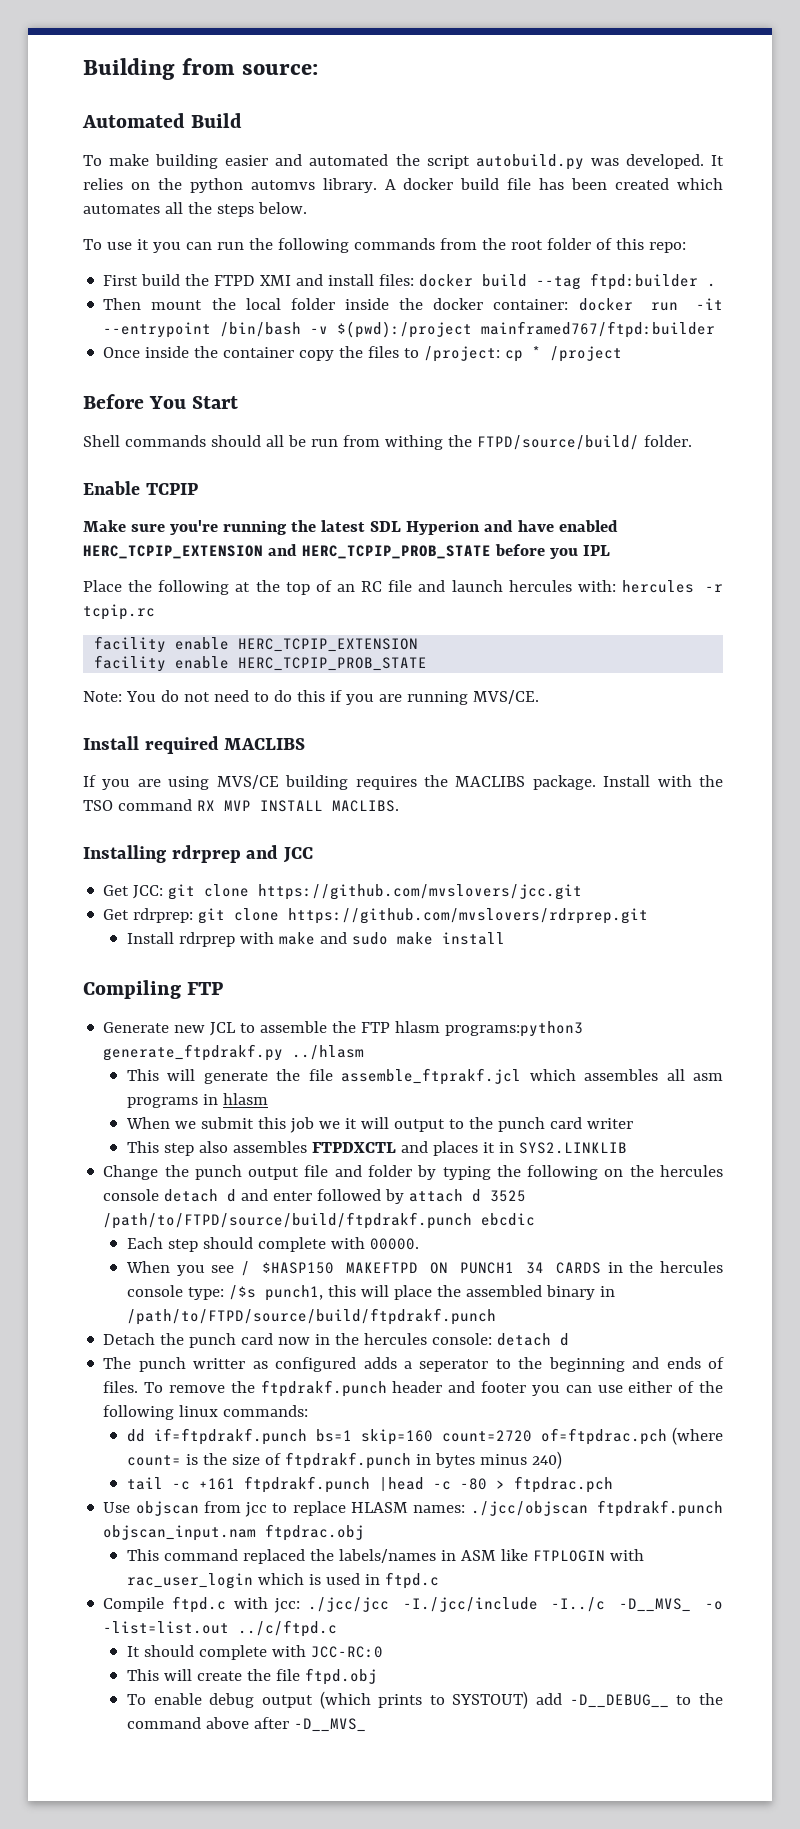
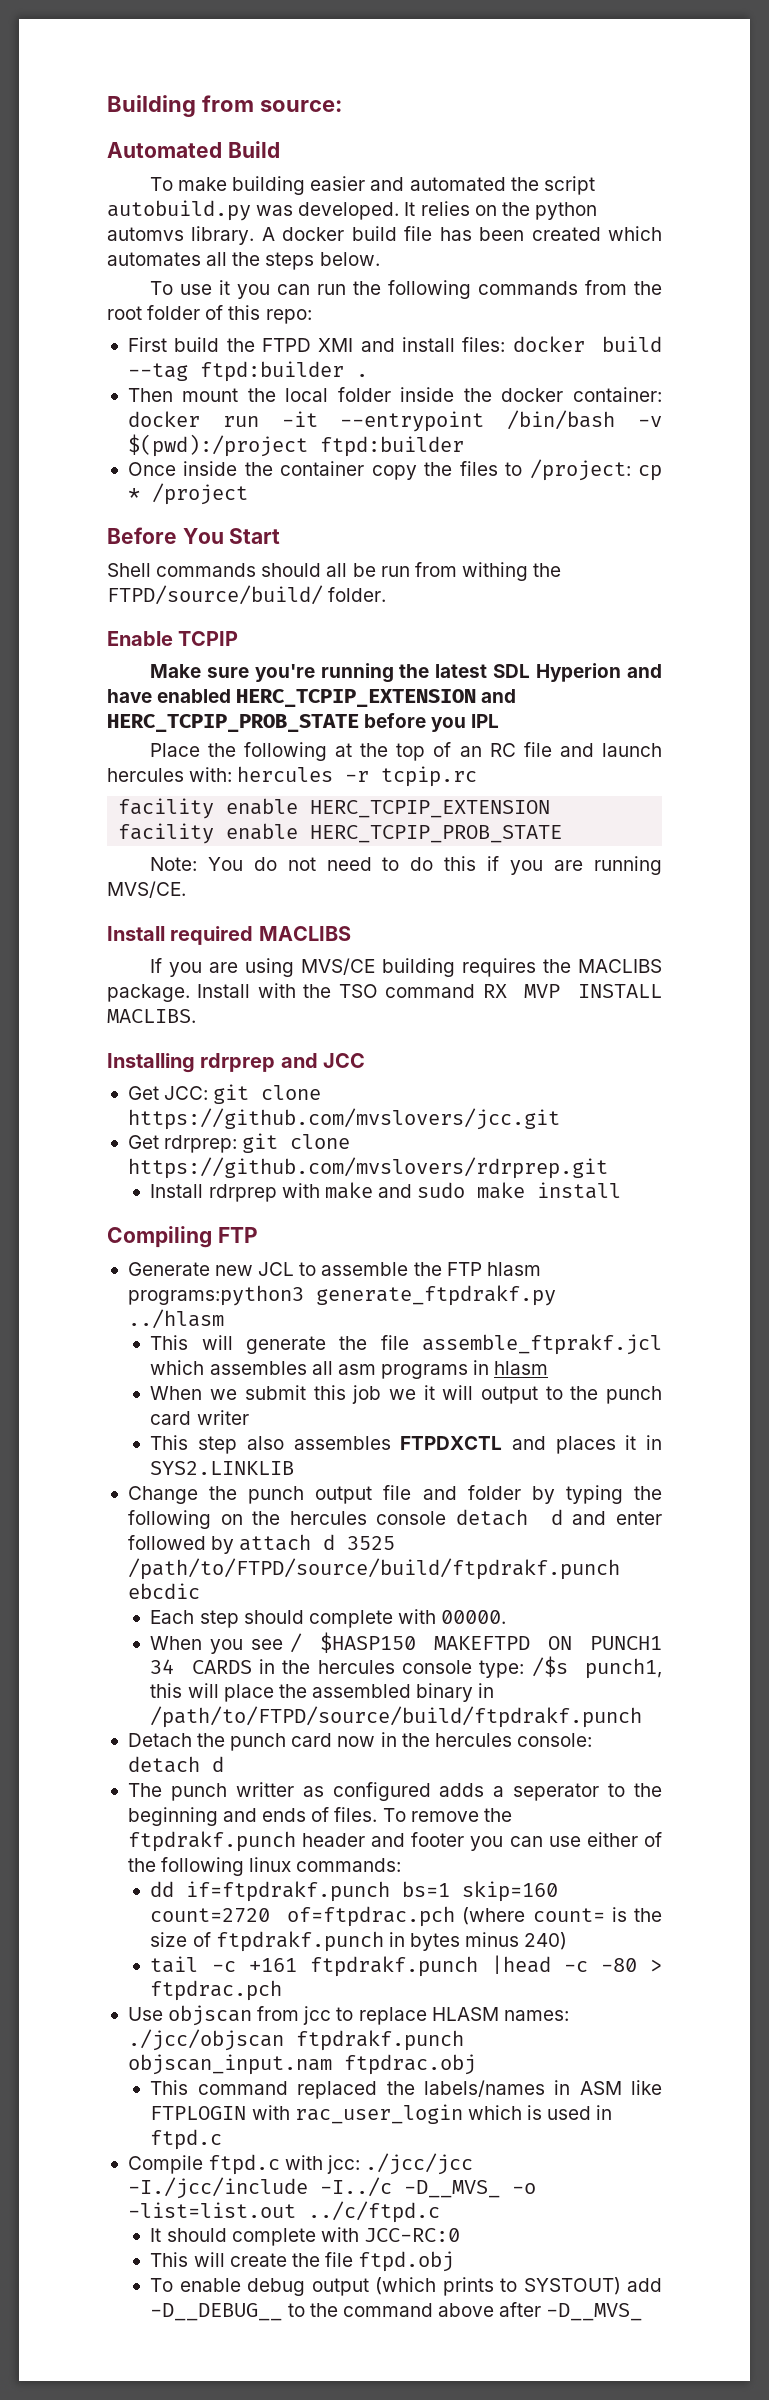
- Then mount the local folder inside the docker container: docker run -it --entrypoint /bin/bash -v $(pwd):/project mainframed767/ftpd:builder
+ Then mount the local folder inside the docker container: docker run -it --entrypoint /bin/bash -v $(pwd):/project ftpd:builder

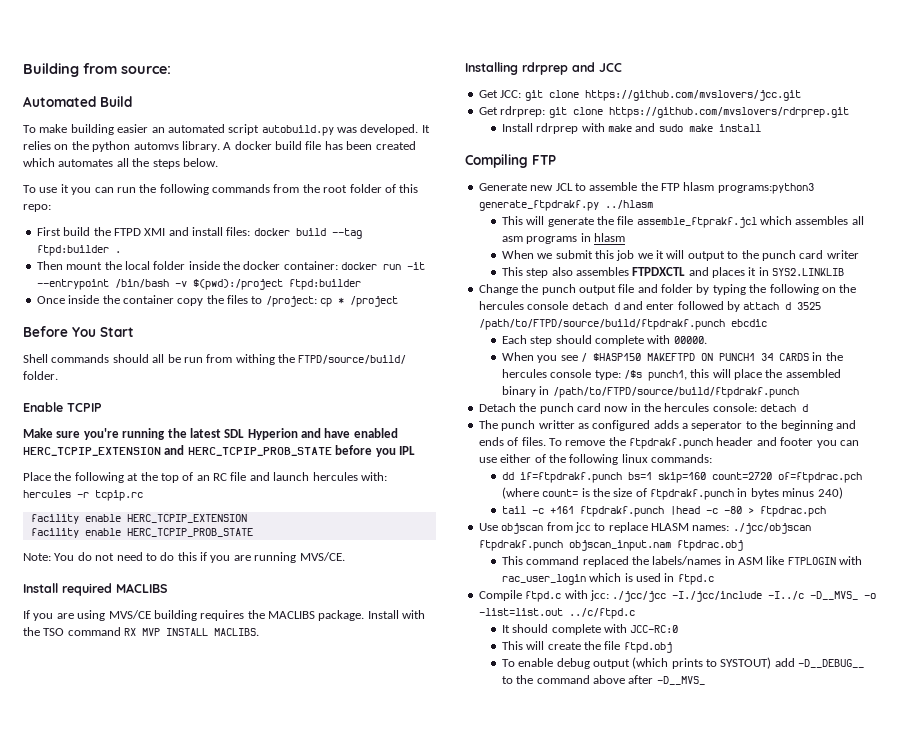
- To make building easier and automated the script autobuild.py was developed.
+ To make building easier an automated script autobuild.py was developed.

